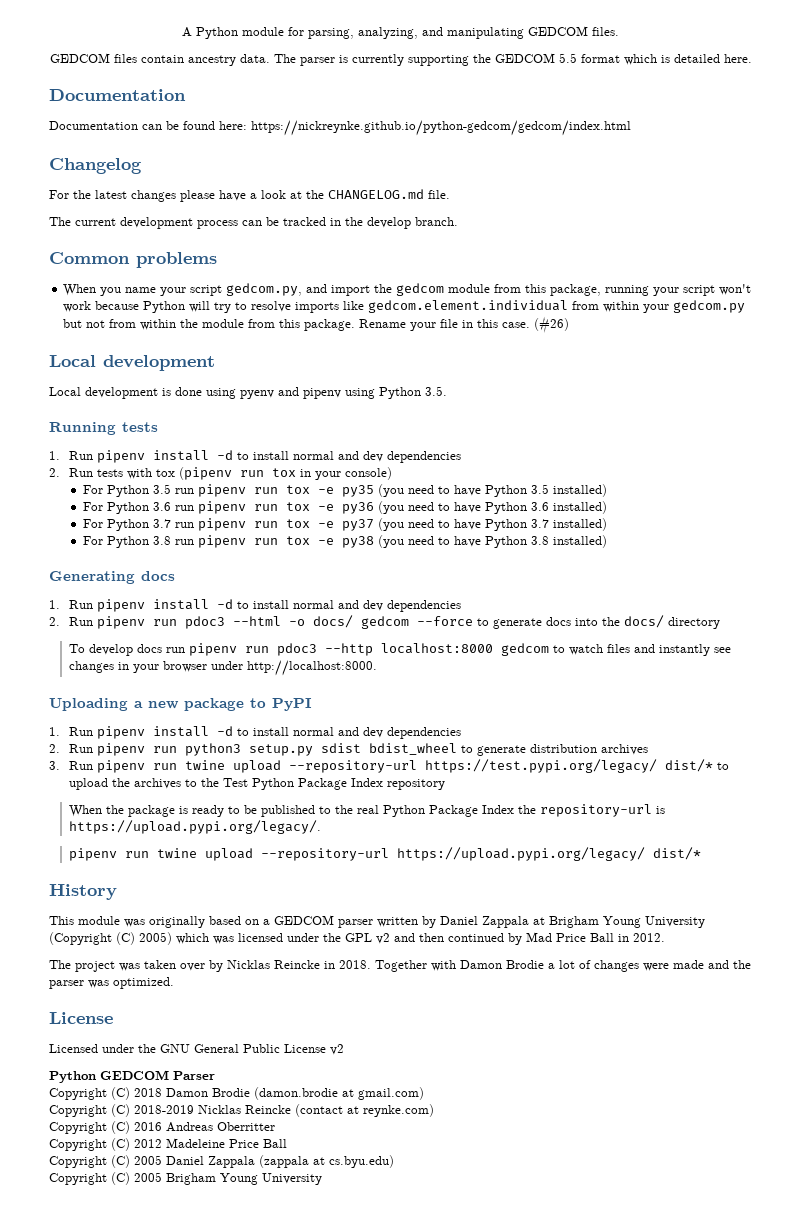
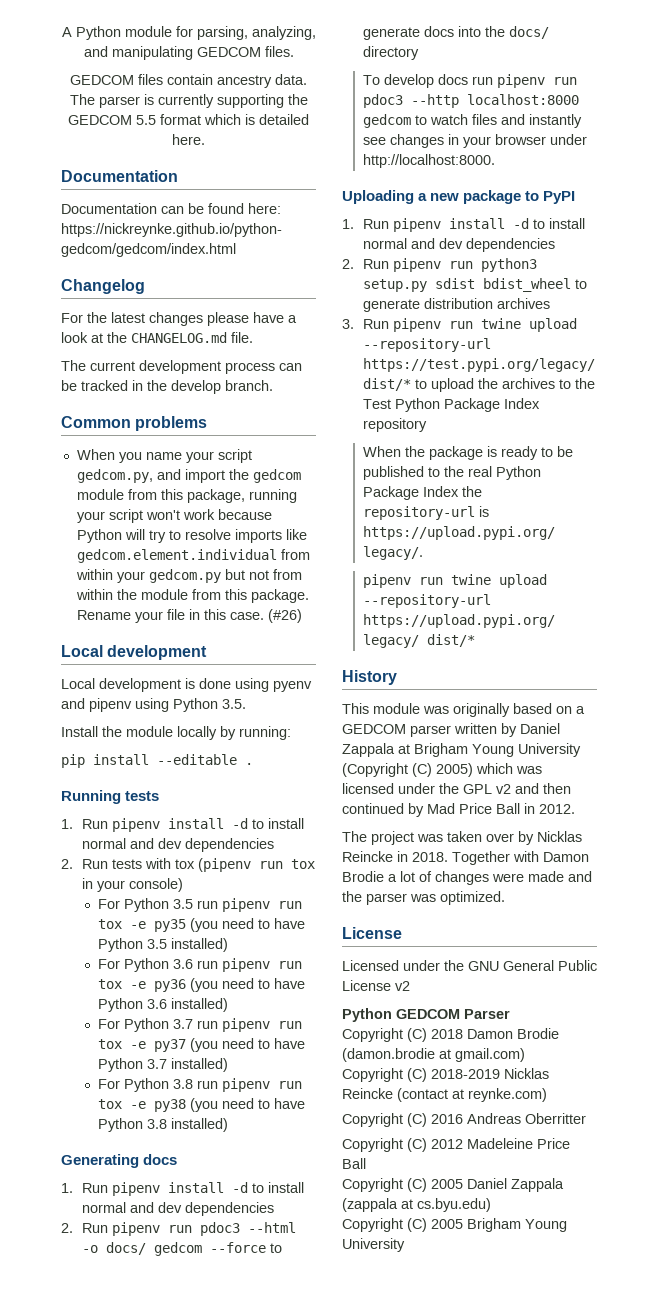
+ Install the module locally by running:
+ pip install --editable .

